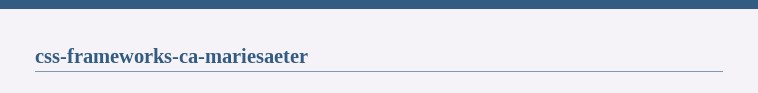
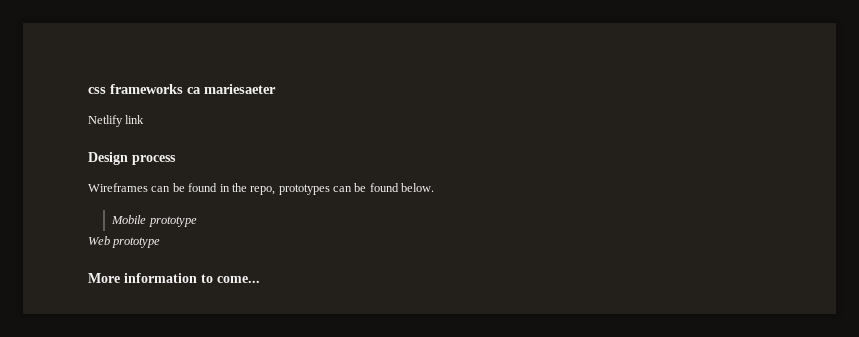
- css-frameworks-ca-mariesaeter
+ css frameworks ca mariesaeter
+ Netlify link
+ Design process
+ Wireframes can be found in the repo, prototypes can be found below.
+ Mobile prototype
+ Web prototype
+ More information to come...

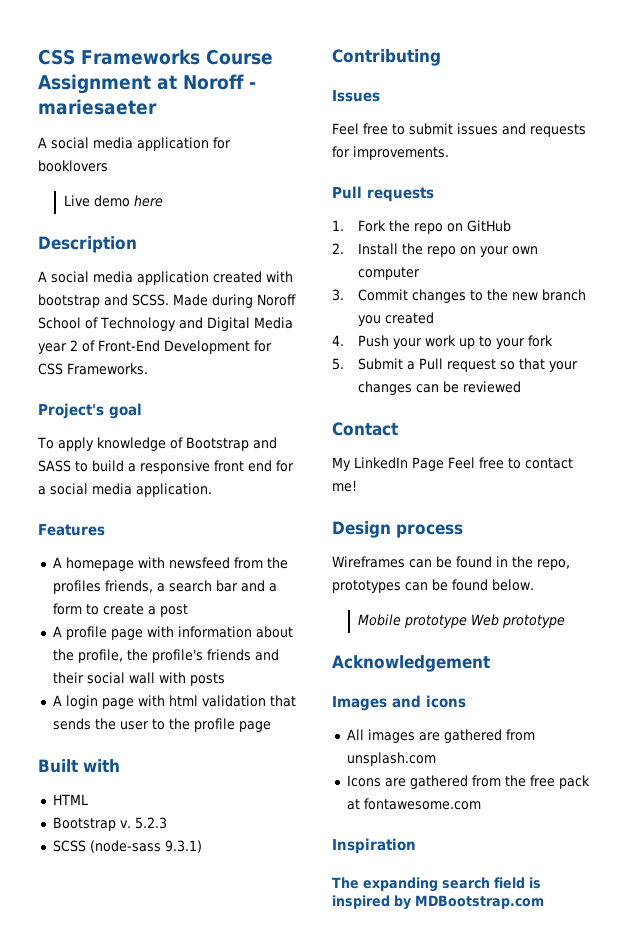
- css frameworks ca mariesaeter
- Netlify link
+ CSS Frameworks Course Assignment at Noroff - mariesaeter
+ A social media application for booklovers
+ Live demo here
+ Description
+ A social media application created with bootstrap and SCSS. Made during Noroff School of Technology and Digital Media year 2 of Front-End Development for CSS Frameworks.
+ Project's goal
+ To apply knowledge of Bootstrap and SASS to build a responsive front end for a social media application.
+ Features
+ A homepage with newsfeed from the profiles friends, a search bar and a form to create a post
+ A profile page with information about the profile, the profile's friends and their social wall with posts
+ A login page with html validation that sends the user to the profile page
+ Built with
+ HTML
+ Bootstrap v. 5.2.3
+ SCSS (node-sass 9.3.1)
+ Contributing
+ Issues
+ Feel free to submit issues and requests for improvements.
+ Pull requests
+ 1. Fork the repo on GitHub
+ 2. Install the repo on your own computer
+ 3. Commit changes to the new branch you created
+ 4. Push your work up to your fork
+ 5. Submit a Pull request so that your changes can be reviewed
+ Contact
+ My LinkedIn Page Feel free to contact me!
- Mobile prototype
- Web prototype
+ Mobile prototype Web prototype
- More information to come...
+ Acknowledgement
+ Images and icons
+ All images are gathered from unsplash.com
+ Icons are gathered from the free pack at fontawesome.com
+ Inspiration
+ The expanding search field is inspired by MDBootstrap.com

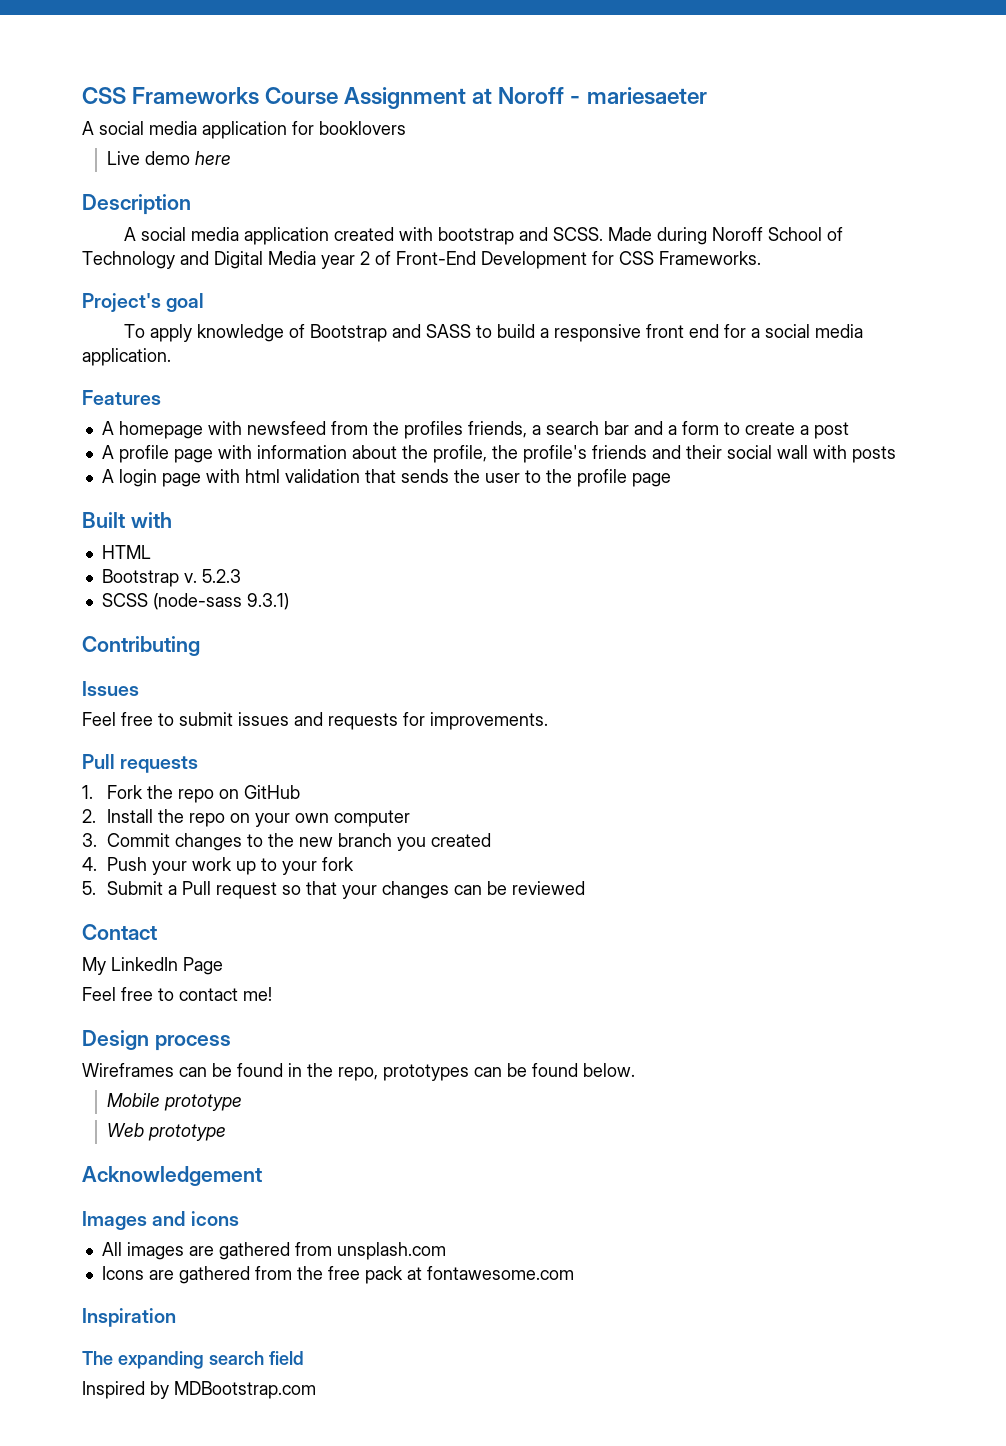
- My LinkedIn Page Feel free to contact me!
+ My LinkedIn Page
+ Feel free to contact me!
- Mobile prototype Web prototype
+ Mobile prototype
+ Web prototype
- The expanding search field is inspired by MDBootstrap.com
+ The expanding search field
+ Inspired by MDBootstrap.com

